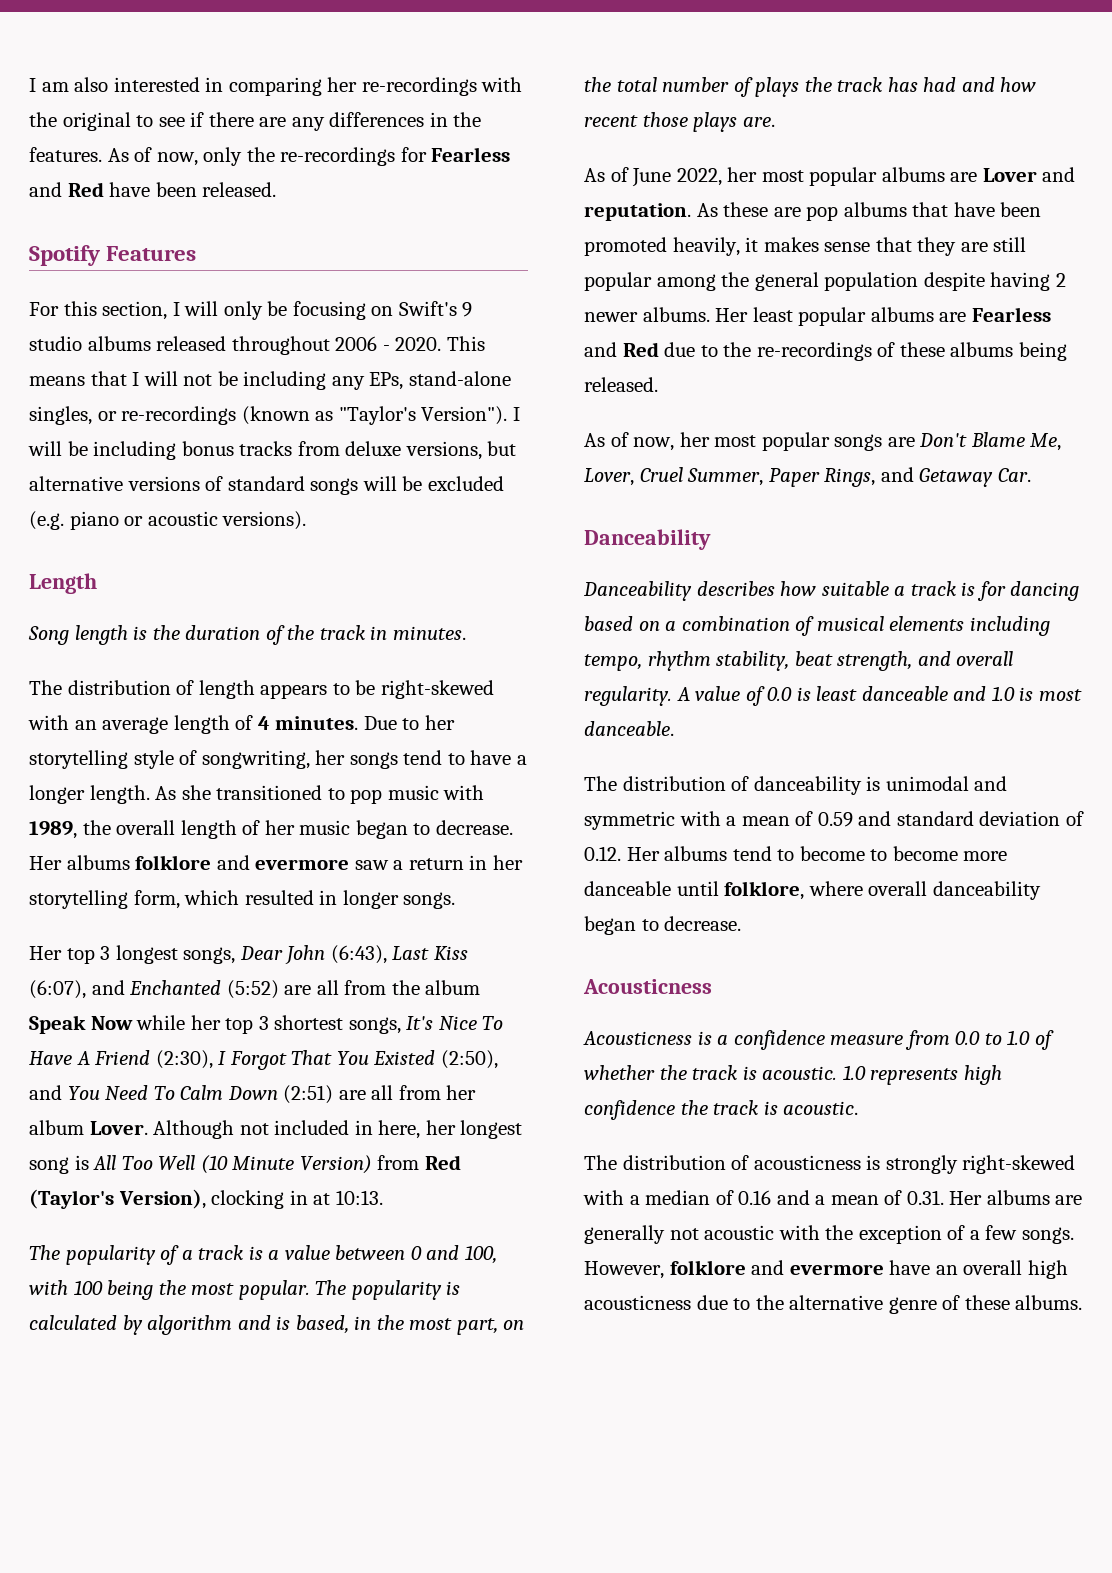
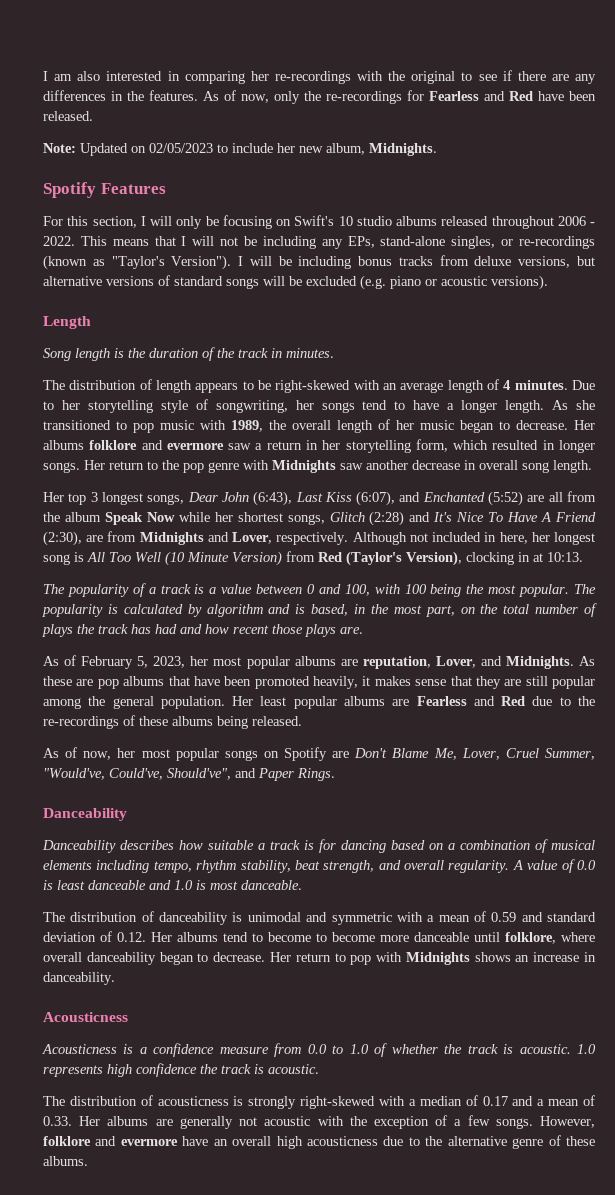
+ Note: Updated on 02/05/2023 to include her new album, Midnights.
- For this section, I will only be focusing on Swift's 9 studio albums released throughout 2006 - 2020.
+ For this section, I will only be focusing on Swift's 10 studio albums released throughout 2006 - 2022.
+ Her return to the pop genre with Midnights saw another decrease in overall song length.
- Her top 3 longest songs, Dear John (6:43), Last Kiss (6:07), and Enchanted (5:52) are all from the album Speak Now while her top 3 shortest songs, It's Nice To Have A Friend (2:30), I Forgot That You Existed (2:50), and You Need To Calm Down (2:51) are all from her album Lover.
+ Her top 3 longest songs, Dear John (6:43), Last Kiss (6:07), and Enchanted (5:52) are all from the album Speak Now while her shortest songs, Glitch (2:28) and It's Nice To Have A Friend (2:30), are from Midnights and Lover, respectively.
- As of June 2022, her most popular albums are Lover and reputation.
+ As of February 5, 2023, her most popular albums are reputation, Lover, and Midnights.
- As these are pop albums that have been promoted heavily, it makes sense that they are still popular among the general population despite having 2 newer albums.
+ As these are pop albums that have been promoted heavily, it makes sense that they are still popular among the general population.
- As of now, her most popular songs are Don't Blame Me, Lover, Cruel Summer, Paper Rings, and Getaway Car.
+ As of now, her most popular songs on Spotify are Don't Blame Me, Lover, Cruel Summer, "Would've, Could've, Should've", and Paper Rings.
+ Her return to pop with Midnights shows an increase in danceability.
- The distribution of acousticness is strongly right-skewed with a median of 0.16 and a mean of 0.31. Her albums are generally not acoustic with the exception of a few songs.
+ The distribution of acousticness is strongly right-skewed with a median of 0.17 and a mean of 0.33. Her albums are generally not acoustic with the exception of a few songs.

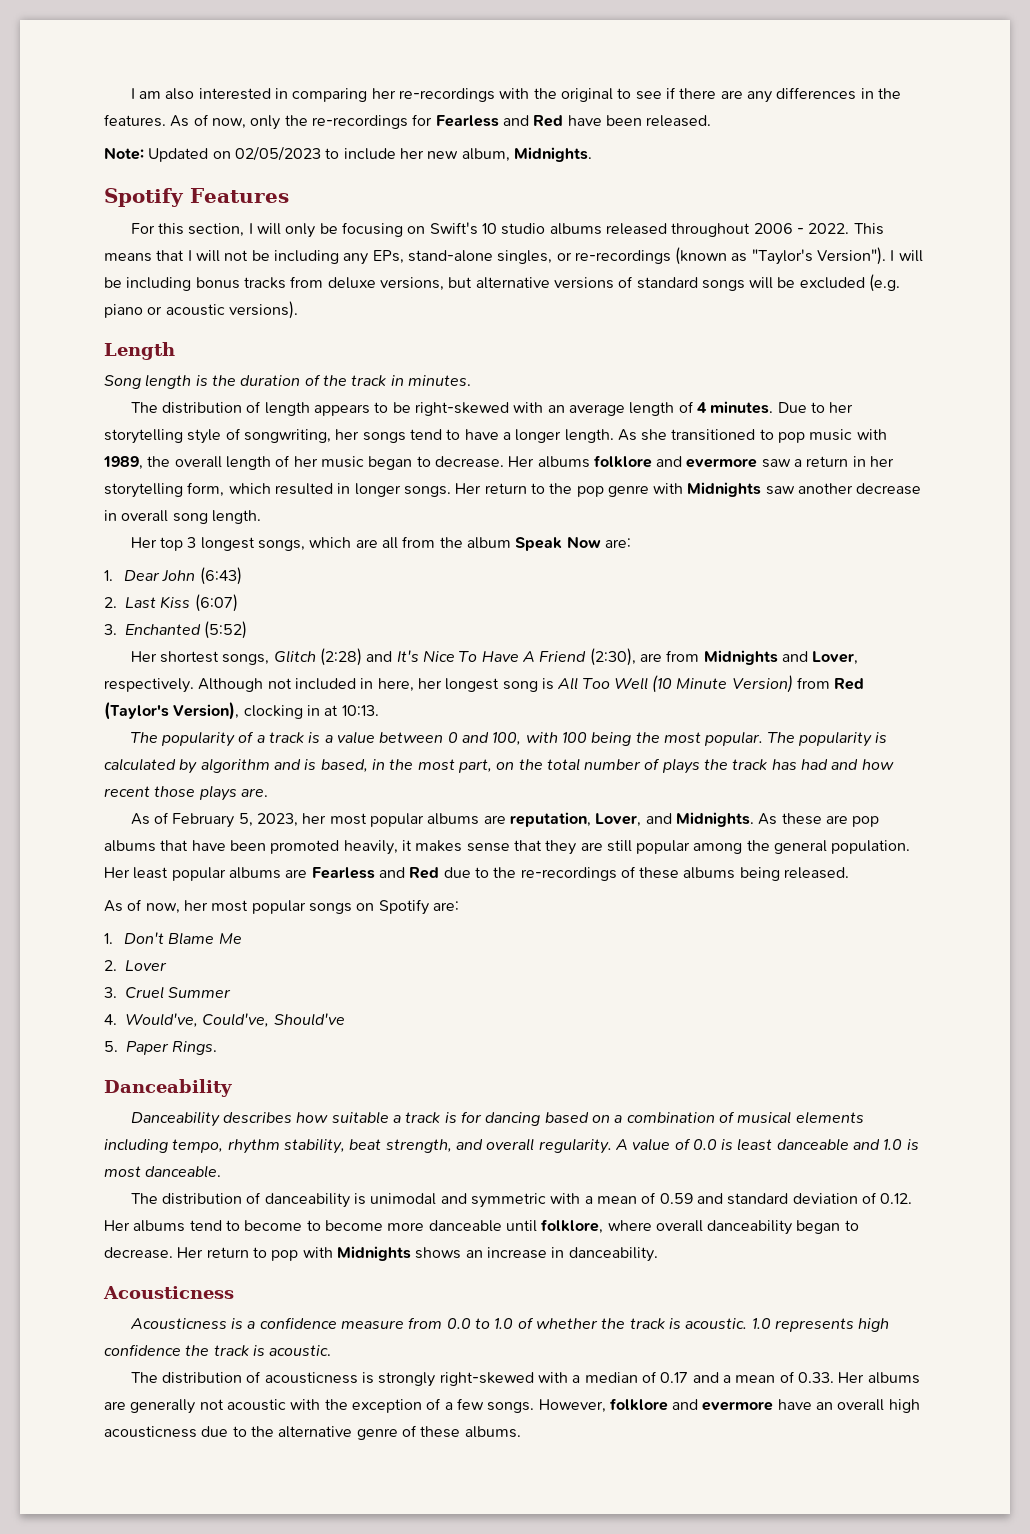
- Her top 3 longest songs, Dear John (6:43), Last Kiss (6:07), and Enchanted (5:52) are all from the album Speak Now while her shortest songs, Glitch (2:28) and It's Nice To Have A Friend (2:30), are from Midnights and Lover, respectively.
+ Her top 3 longest songs, which are all from the album Speak Now are:
+ 1. Dear John (6:43)
+ 2. Last Kiss (6:07)
+ 3. Enchanted (5:52)
+ Her shortest songs, Glitch (2:28) and It's Nice To Have A Friend (2:30), are from Midnights and Lover, respectively.
- As of now, her most popular songs on Spotify are Don't Blame Me, Lover, Cruel Summer, "Would've, Could've, Should've", and Paper Rings.
+ As of now, her most popular songs on Spotify are:
+ 1. Don't Blame Me
+ 2. Lover
+ 3. Cruel Summer
+ 4. Would've, Could've, Should've
+ 5. Paper Rings.

